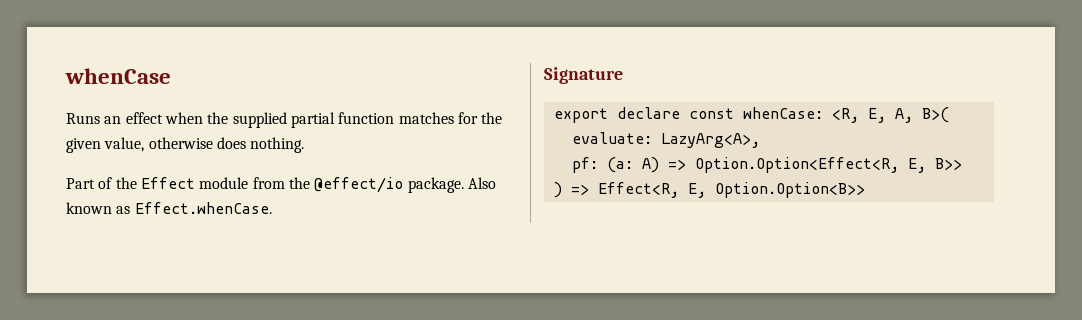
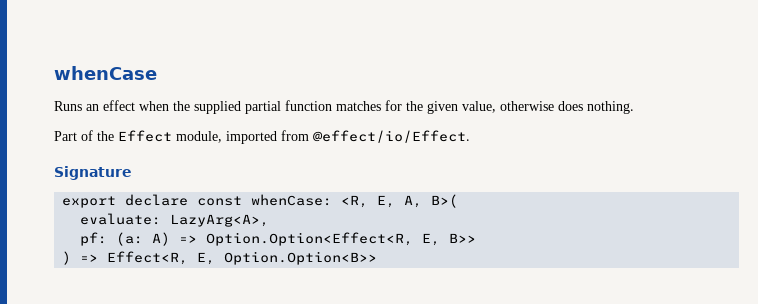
- Part of the Effect module from the @effect/io package. Also known as Effect.whenCase.
+ Part of the Effect module, imported from @effect/io/Effect.

